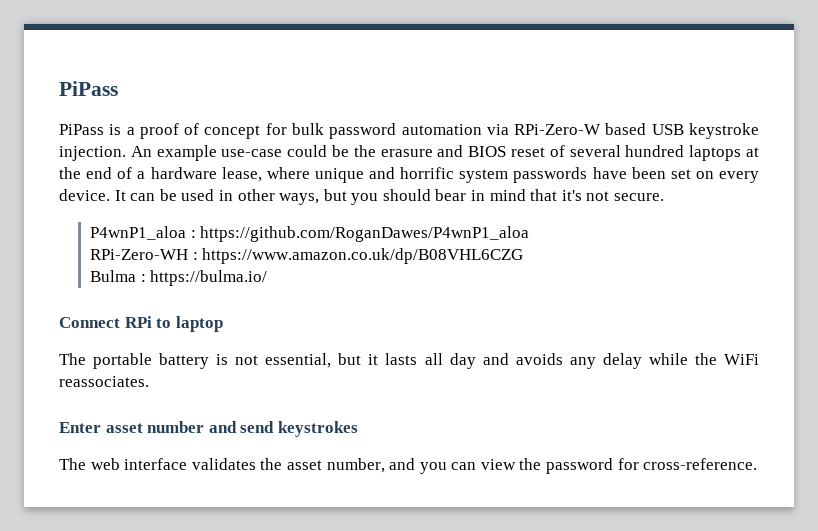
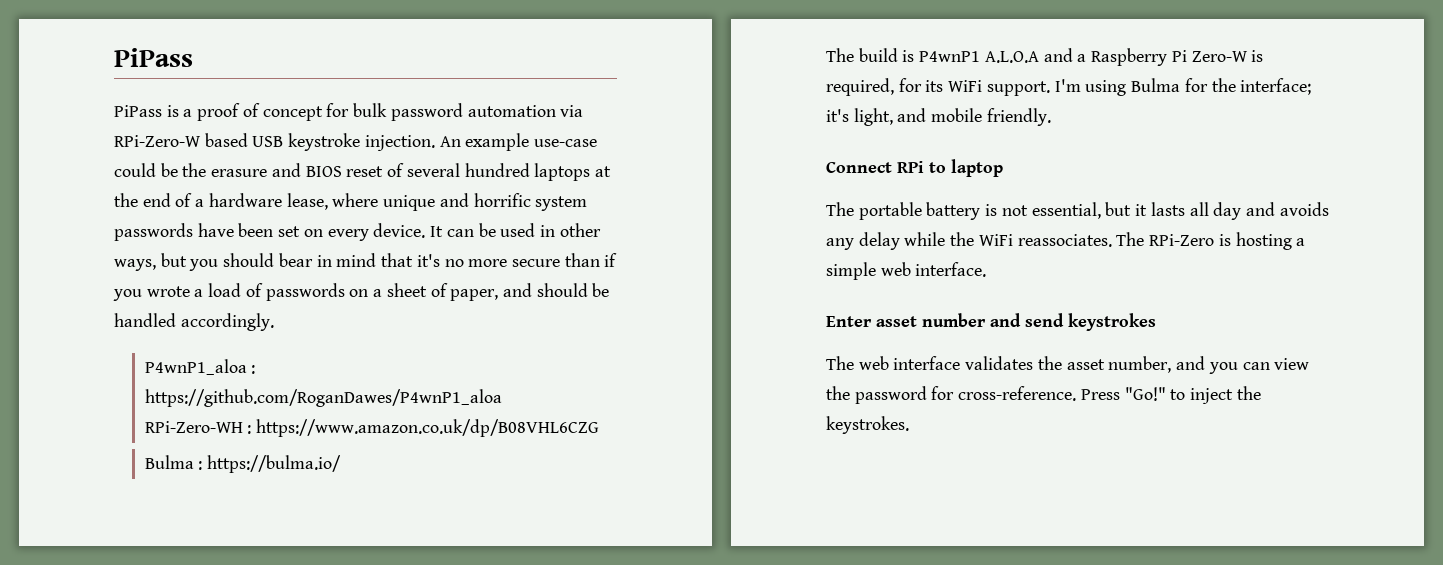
- It can be used in other ways, but you should bear in mind that it's not secure.
+ It can be used in other ways, but you should bear in mind that it's no more secure than if you wrote a load of passwords on a sheet of paper, and should be handled accordingly.
+ The build is P4wnP1 A.L.O.A and a Raspberry Pi Zero-W is required, for its WiFi support. I'm using Bulma for the interface; it's light, and mobile friendly.
+ The RPi-Zero is hosting a simple web interface.
+ Press "Go!" to inject the keystrokes.

